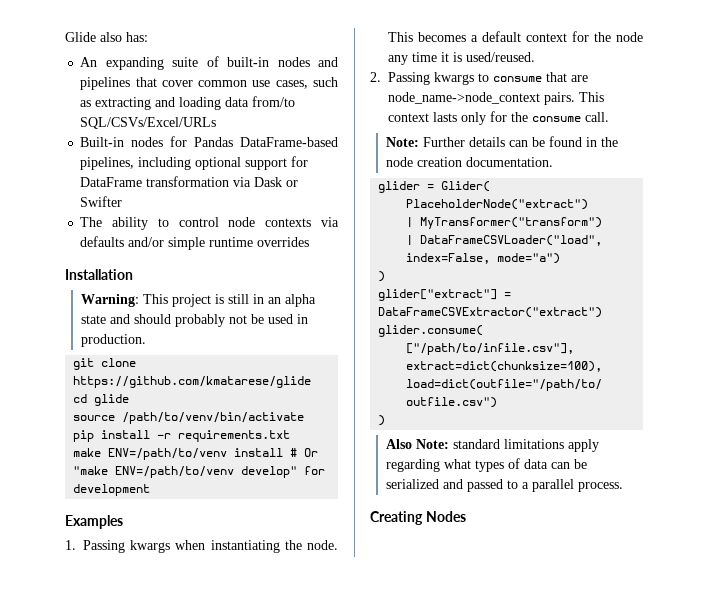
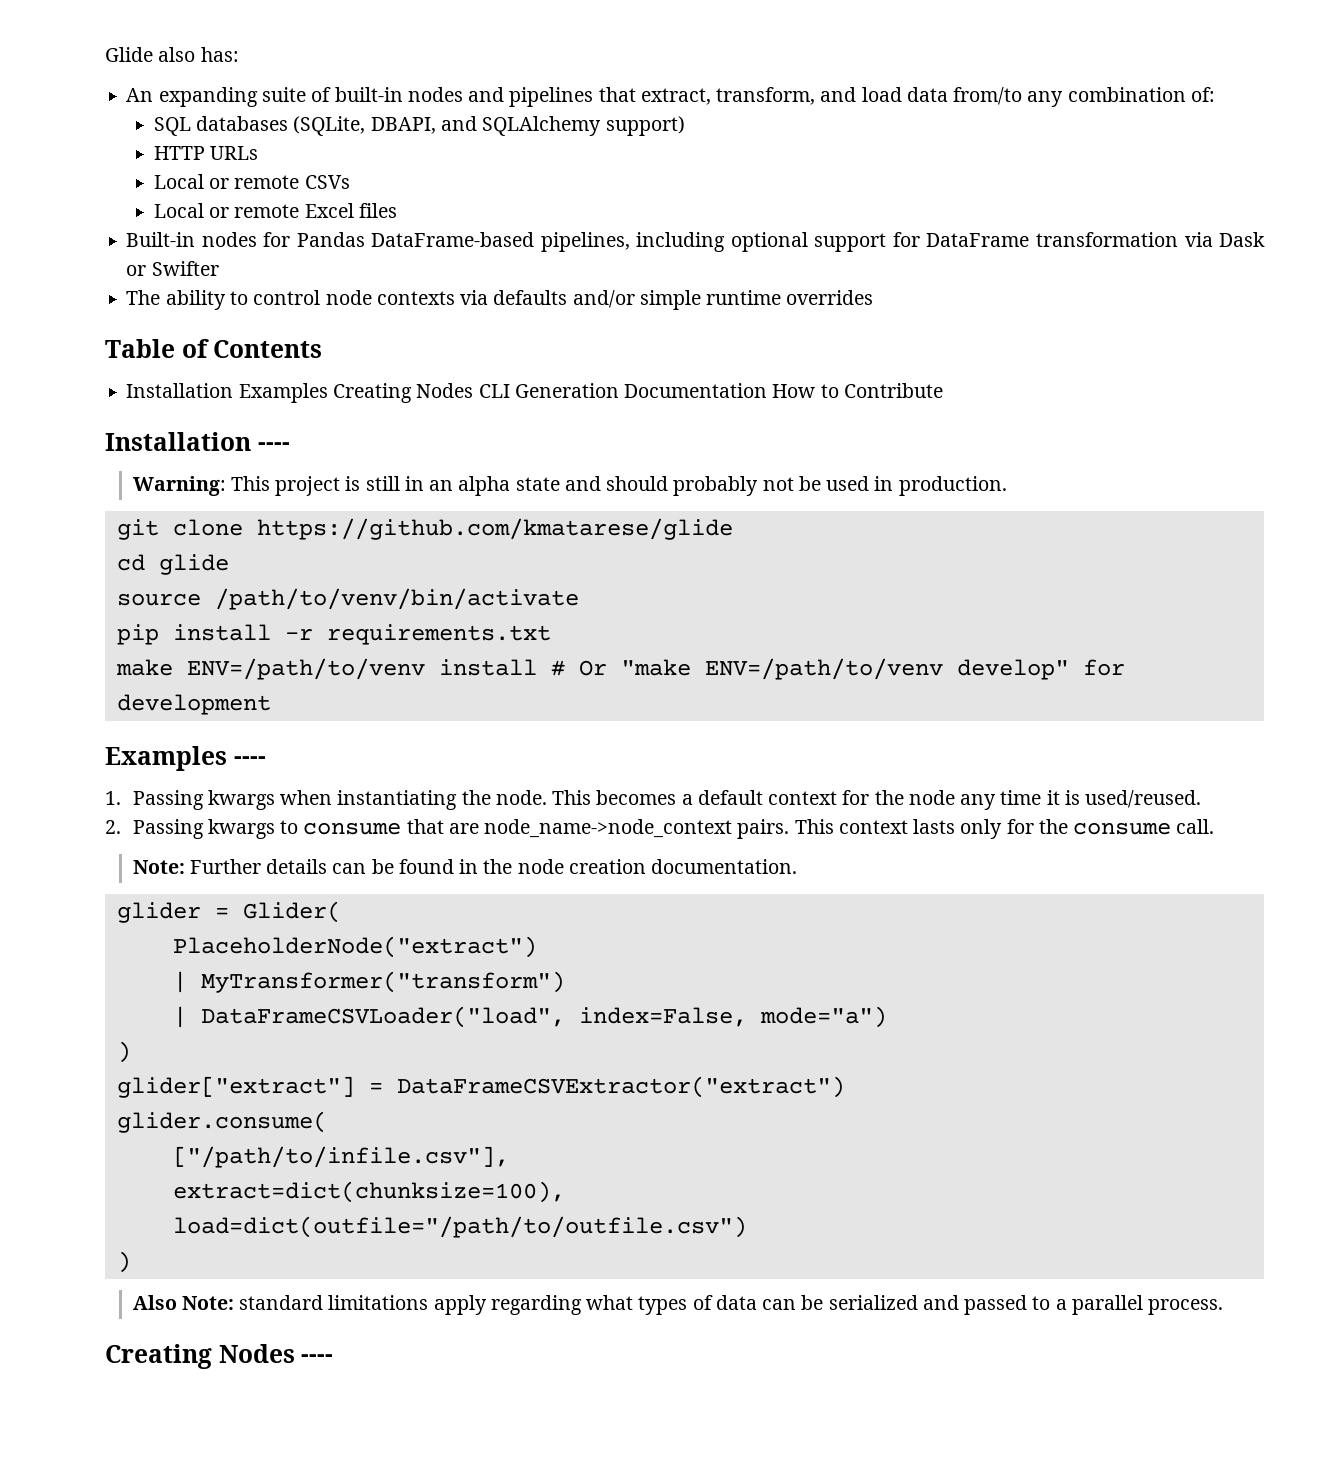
- An expanding suite of built-in nodes and pipelines that cover common use cases, such as extracting and loading data from/to SQL/CSVs/Excel/URLs
+ An expanding suite of built-in nodes and pipelines that extract, transform, and load data from/to any combination of:
+ SQL databases (SQLite, DBAPI, and SQLAlchemy support)
+ HTTP URLs
+ Local or remote CSVs
+ Local or remote Excel files
- Installation
+ Table of Contents
+ Installation Examples Creating Nodes CLI Generation Documentation How to Contribute
+ Installation ----
- Examples
+ Examples ----
- Creating Nodes
+ Creating Nodes ----

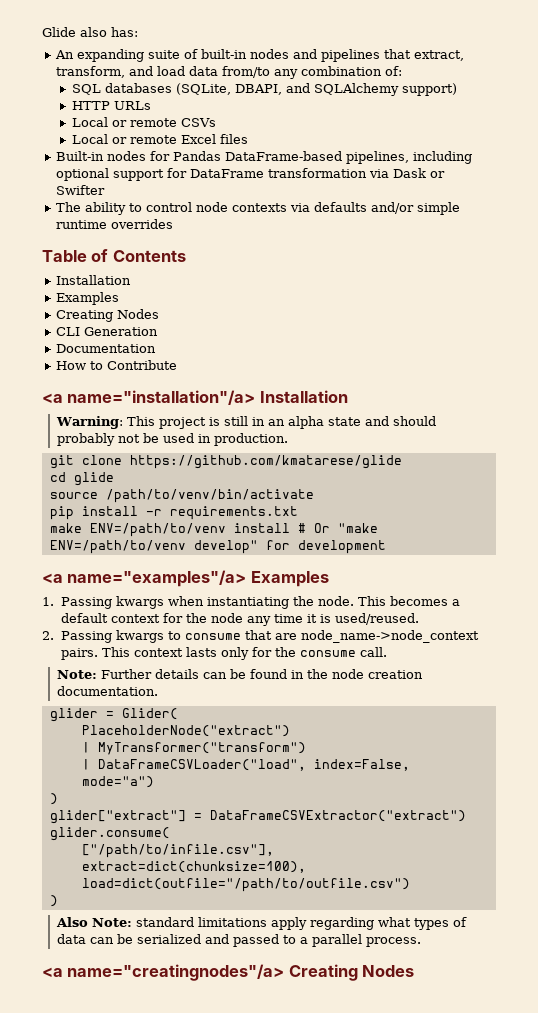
  Table of Contents
- Installation Examples Creating Nodes CLI Generation Documentation How to Contribute
+ Installation
+ Examples
+ Creating Nodes
+ CLI Generation
+ Documentation
+ How to Contribute
- Installation ----
+ <a name="installation"/a> Installation
- Examples ----
+ <a name="examples"/a> Examples
- Creating Nodes ----
+ <a name="creatingnodes"/a> Creating Nodes

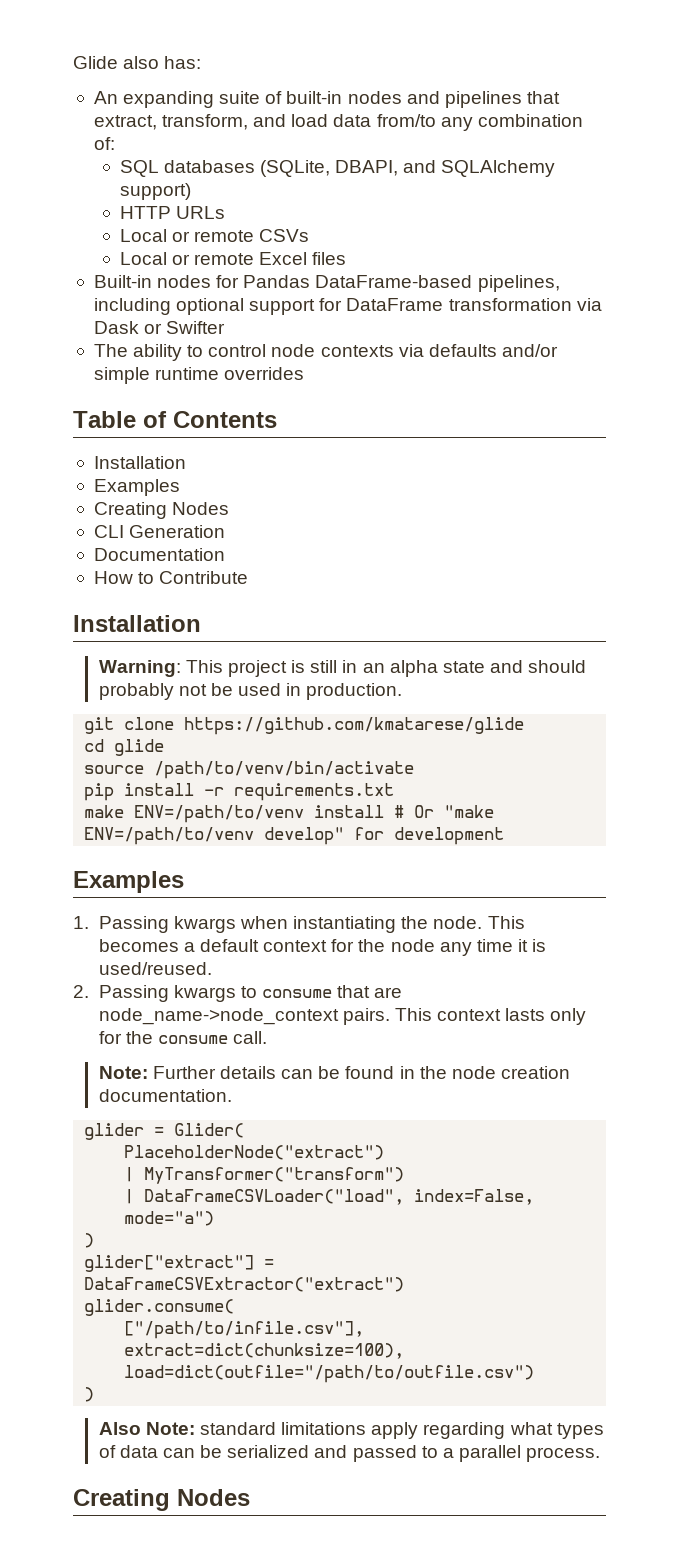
  How to Contribute
- <a name="installation"/a> Installation
+ Installation
  make ENV=/path/to/venv install # Or "make ENV=/path/to/venv develop" for development
- <a name="examples"/a> Examples
+ Examples
  Also Note: standard limitations apply regarding what types of data can be serialized and passed to a parallel process.
- <a name="creatingnodes"/a> Creating Nodes
+ Creating Nodes

